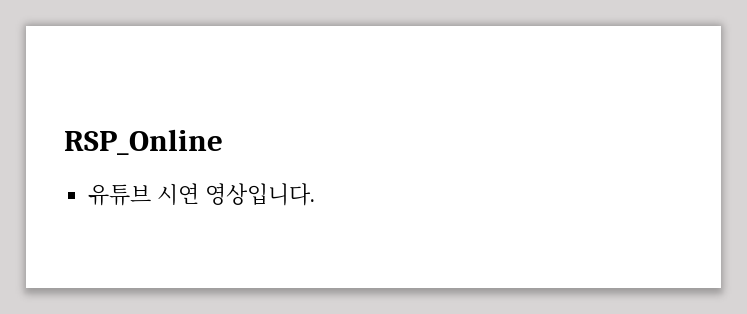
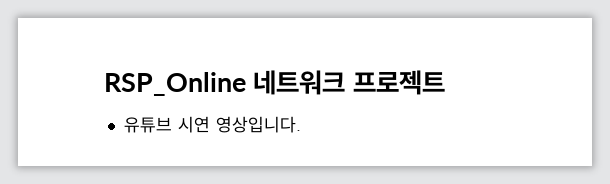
- RSP_Online
+ RSP_Online 네트워크 프로젝트

